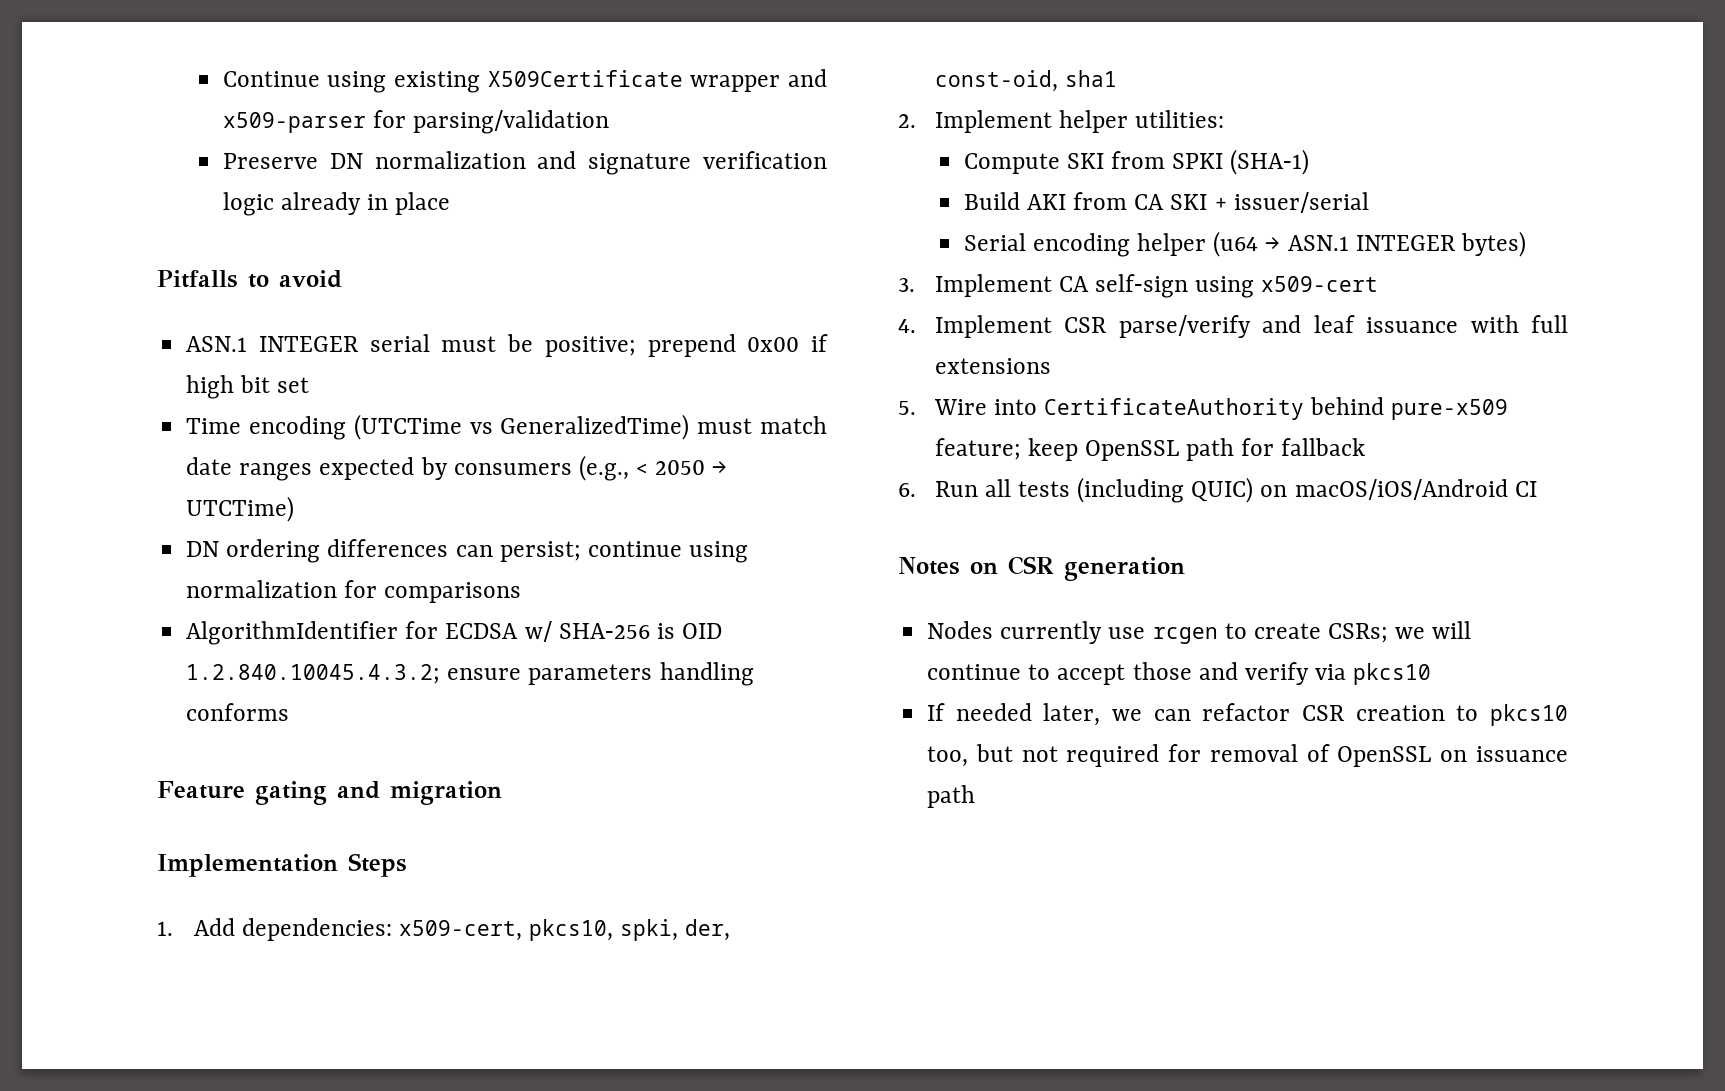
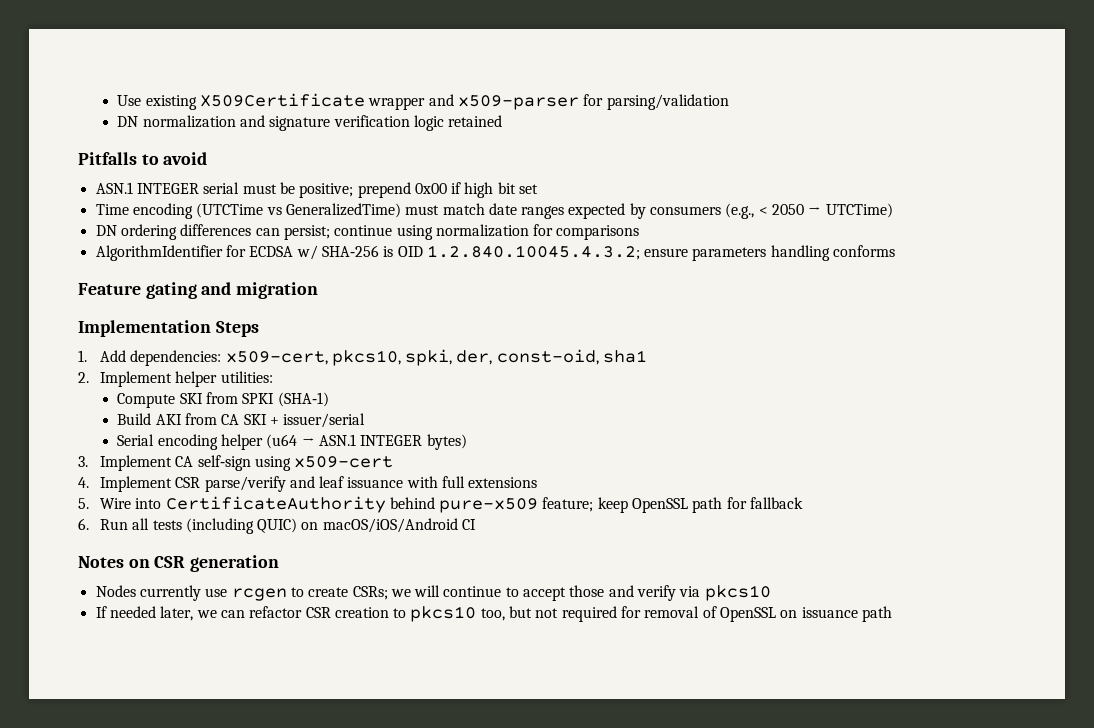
- Continue using existing X509Certificate wrapper and x509-parser for parsing/validation
+ Use existing X509Certificate wrapper and x509-parser for parsing/validation
- Preserve DN normalization and signature verification logic already in place
+ DN normalization and signature verification logic retained

